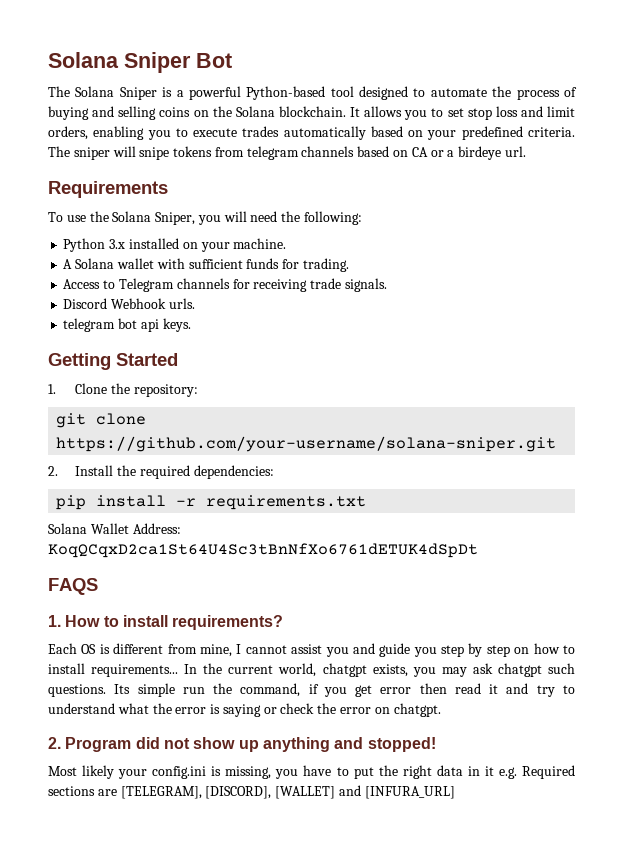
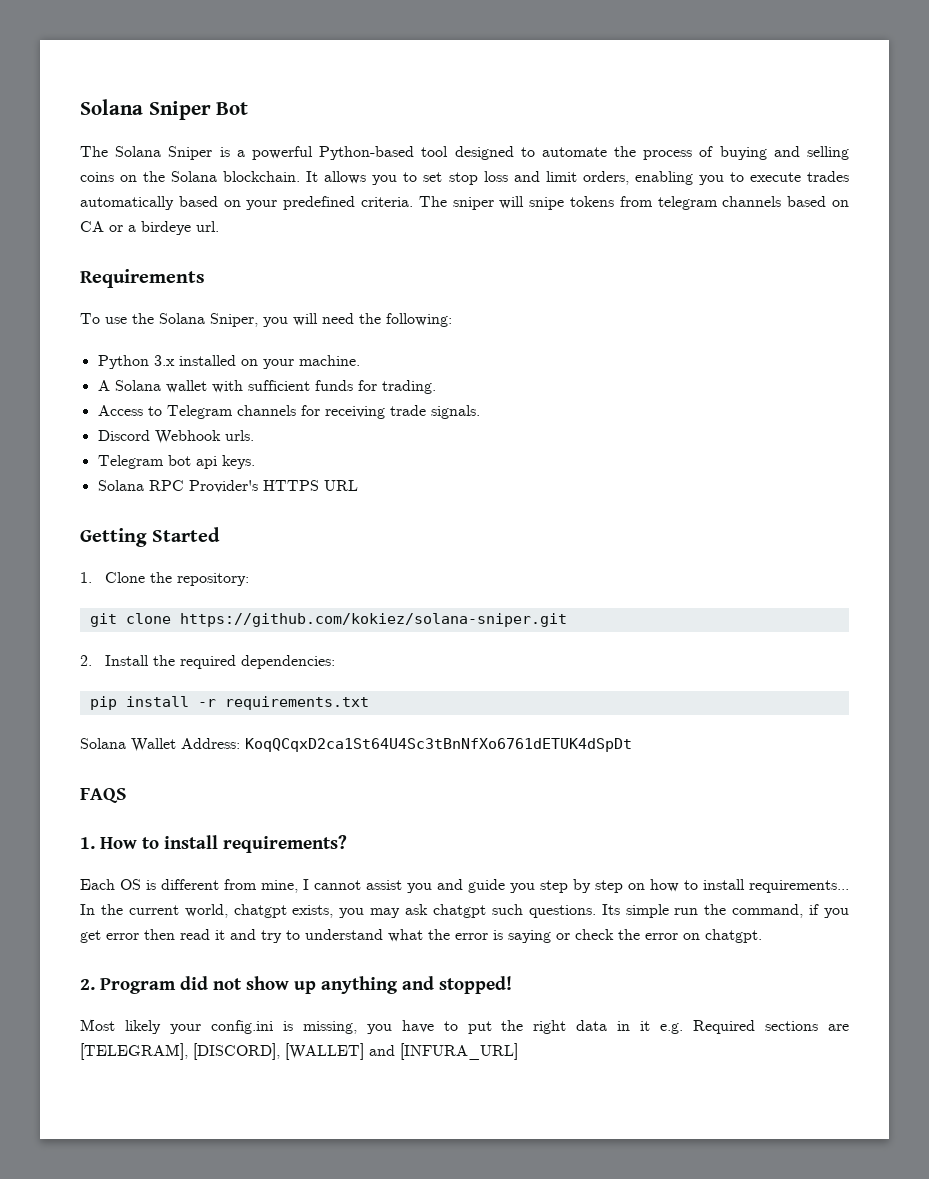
- telegram bot api keys.
+ Telegram bot api keys.
+ Solana RPC Provider's HTTPS URL
- git clone https://github.com/your-username/solana-sniper.git
+ git clone https://github.com/kokiez/solana-sniper.git

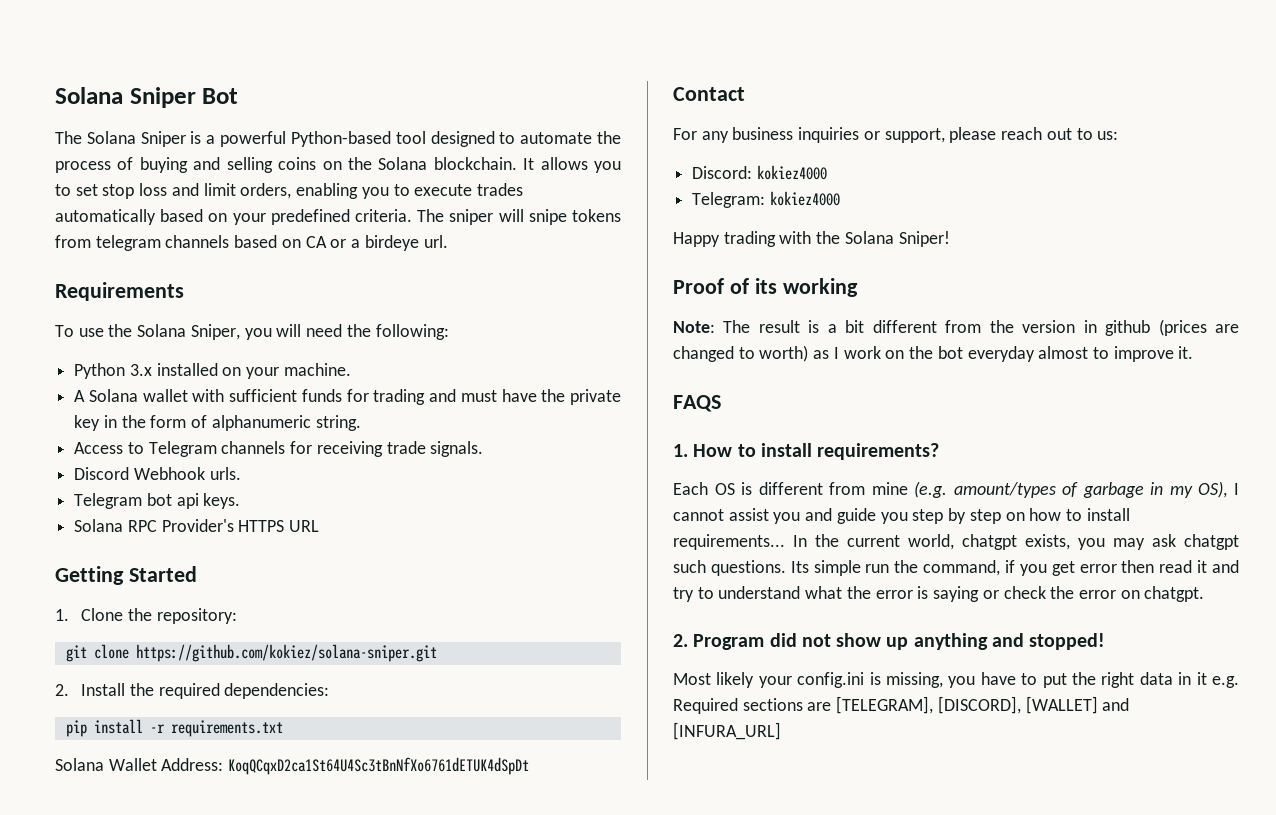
- A Solana wallet with sufficient funds for trading.
+ A Solana wallet with sufficient funds for trading and must have the private key in the form of alphanumeric string.
+ Contact
+ For any business inquiries or support, please reach out to us:
+ Discord: kokiez4000
+ Telegram: kokiez4000
+ Happy trading with the Solana Sniper!
+ Proof of its working
+ Note: The result is a bit different from the version in github (prices are changed to worth) as I work on the bot everyday almost to improve it.
- Each OS is different from mine, I cannot assist you and guide you step by step on how to install requirements...
+ Each OS is different from mine (e.g. amount/types of garbage in my OS), I cannot assist you and guide you step by step on how to install requirements...

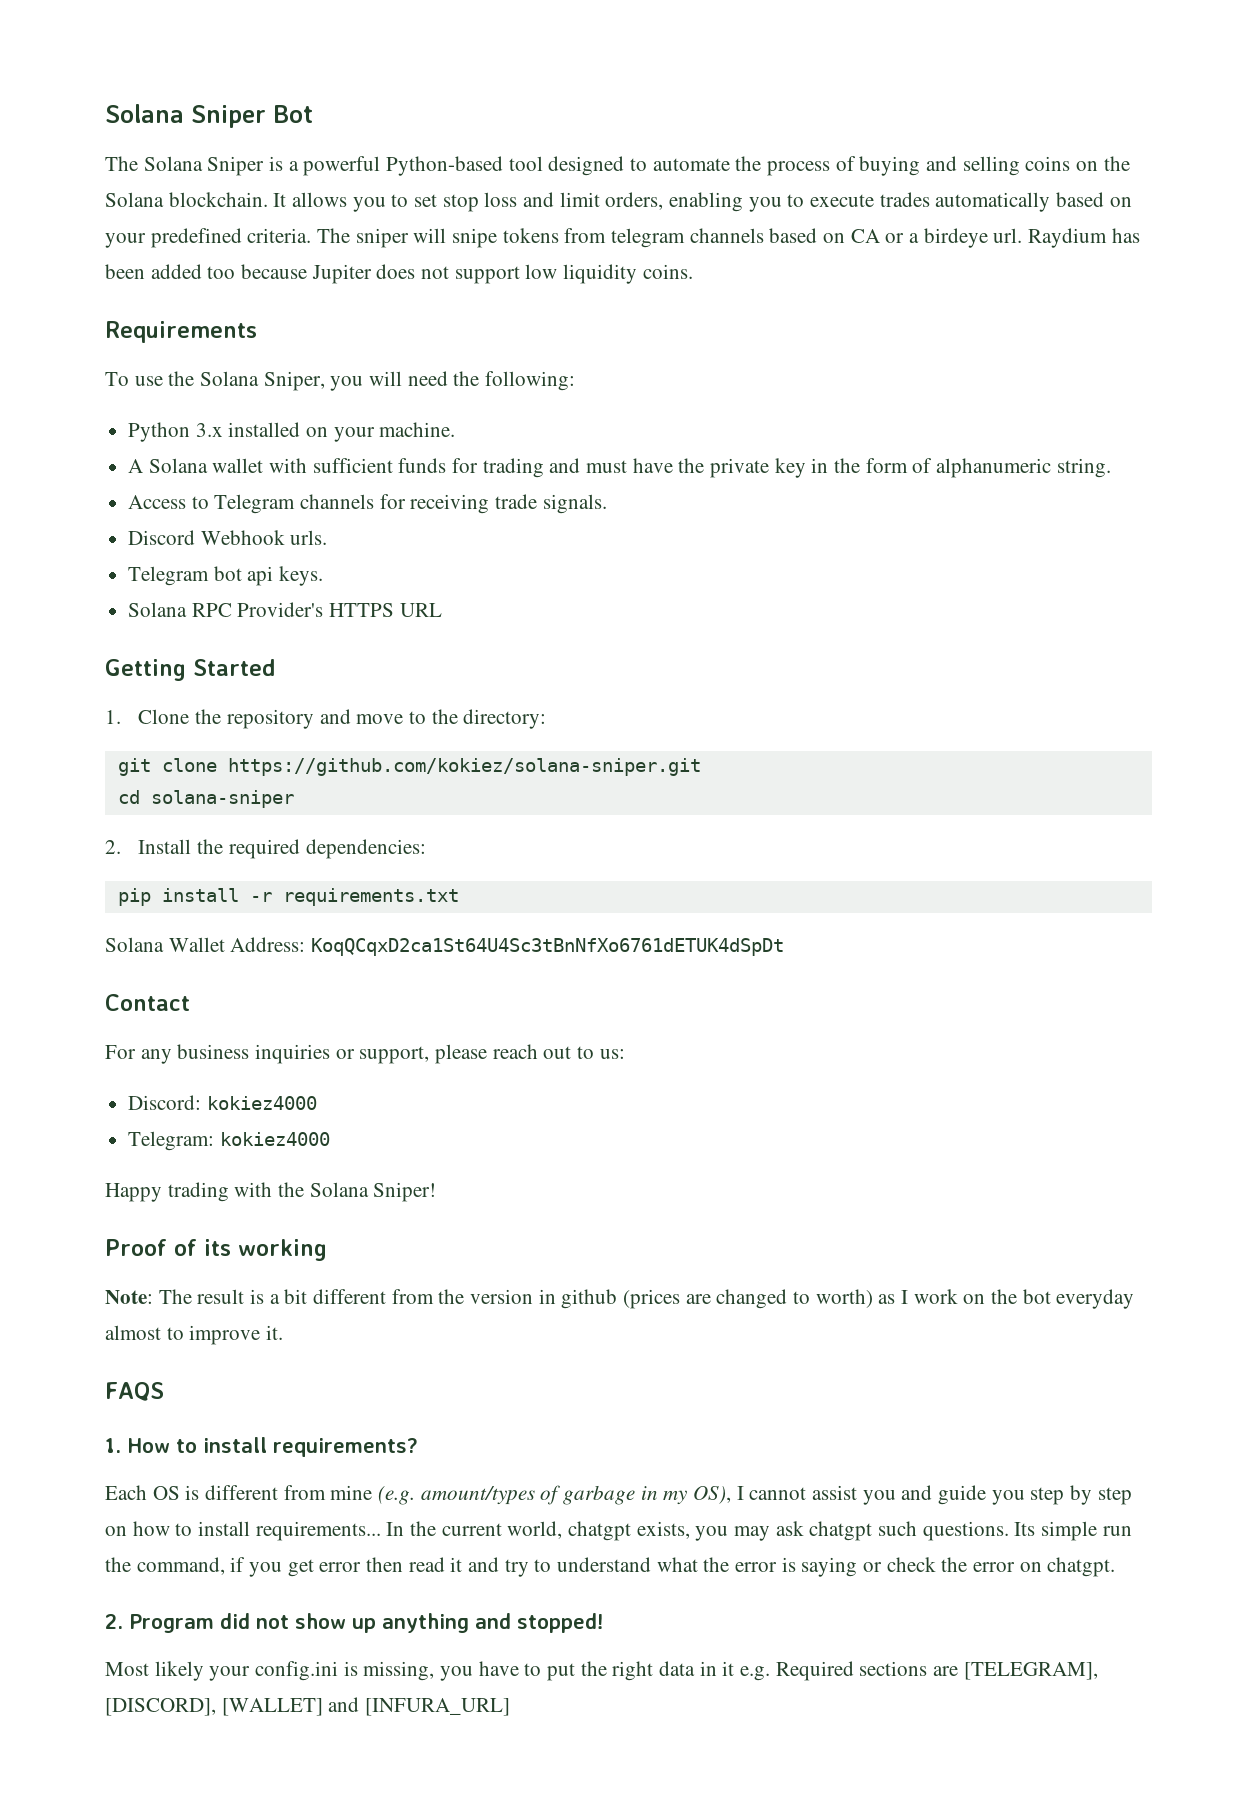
+ Raydium has been added too because Jupiter does not support low liquidity coins.
- 1. Clone the repository:
+ 1. Clone the repository and move to the directory:
+ cd solana-sniper

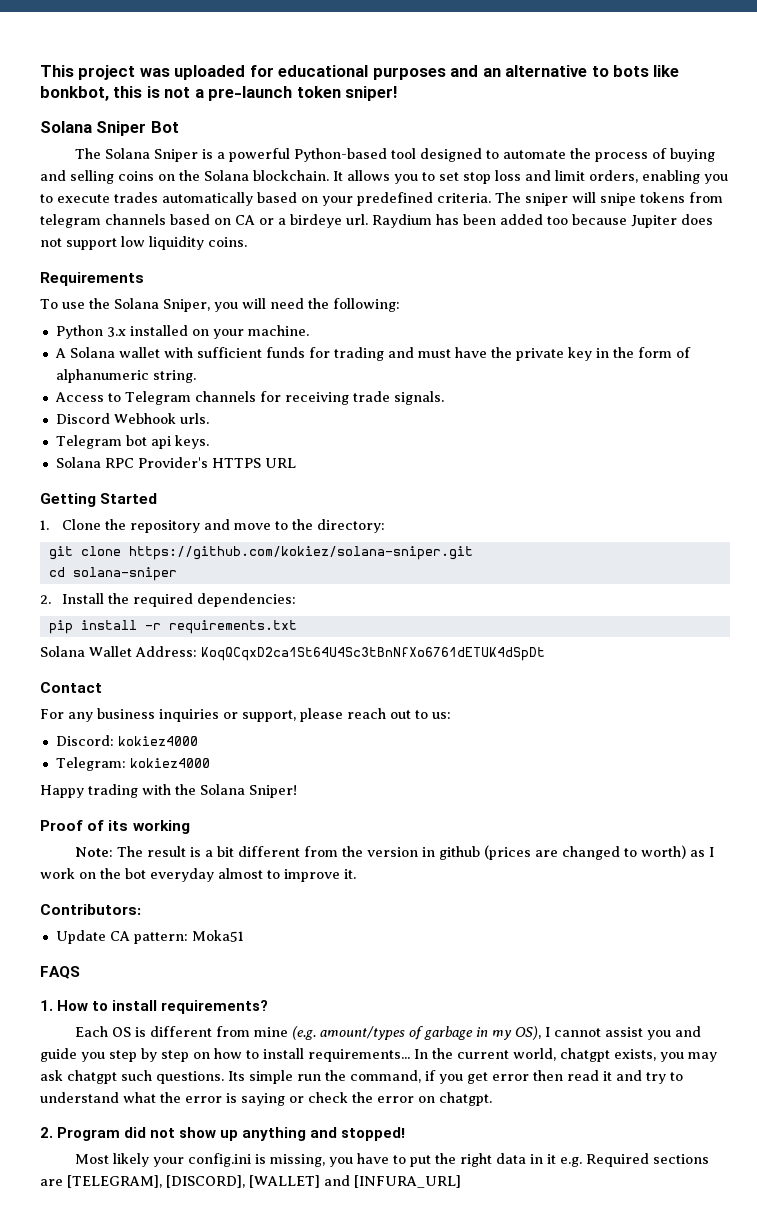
+ This project was uploaded for educational purposes and an alternative to bots like bonkbot, this is not a pre-launch token sniper!
+ Contributors:
+ Update CA pattern: Moka51

